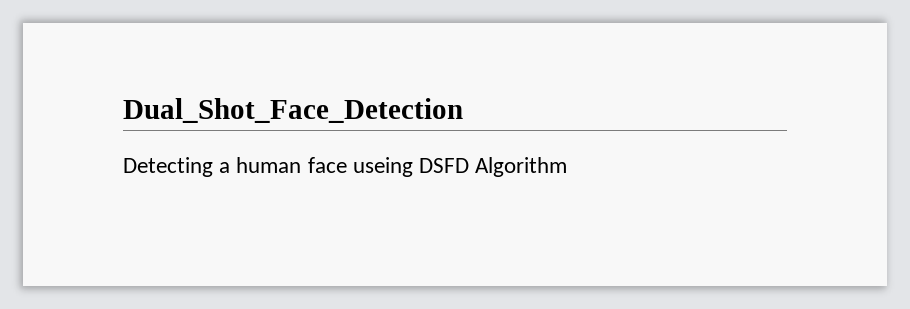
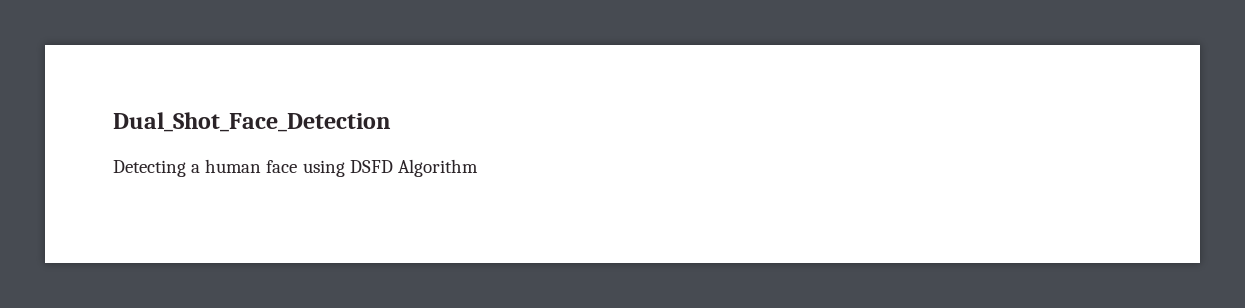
- Detecting a human face useing DSFD Algorithm
+ Detecting a human face using DSFD Algorithm

